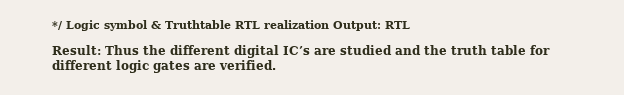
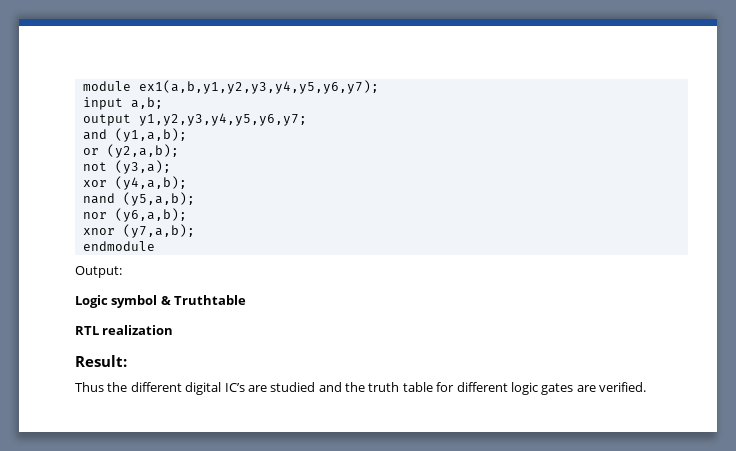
- */ Logic symbol & Truthtable RTL realization Output: RTL
+ module ex1(a,b,y1,y2,y3,y4,y5,y6,y7);
+ input a,b;
+ output y1,y2,y3,y4,y5,y6,y7;
+ and (y1,a,b);
+ or (y2,a,b);
+ not (y3,a);
+ xor (y4,a,b);
+ nand (y5,a,b);
+ nor (y6,a,b);
+ xnor (y7,a,b);
+ endmodule
+ Output:
+ Logic symbol & Truthtable
+ RTL realization
- Result: Thus the different digital IC’s are studied and the truth table for different logic gates are verified.
+ Result:
+ Thus the different digital IC’s are studied and the truth table for different logic gates are verified.

